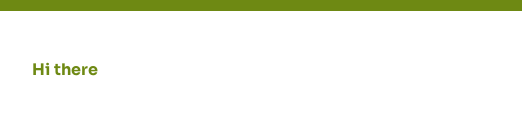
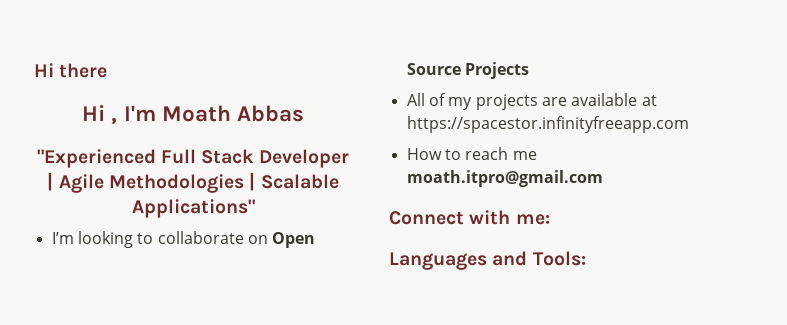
+ Hi , I'm Moath Abbas
+ "Experienced Full Stack Developer | Agile Methodologies | Scalable Applications"
+ I’m looking to collaborate on Open Source Projects
+ All of my projects are available at https://spacestor.infinityfreeapp.com
+ How to reach me moath.itpro@gmail.com
+ Connect with me:
+ Languages and Tools:

